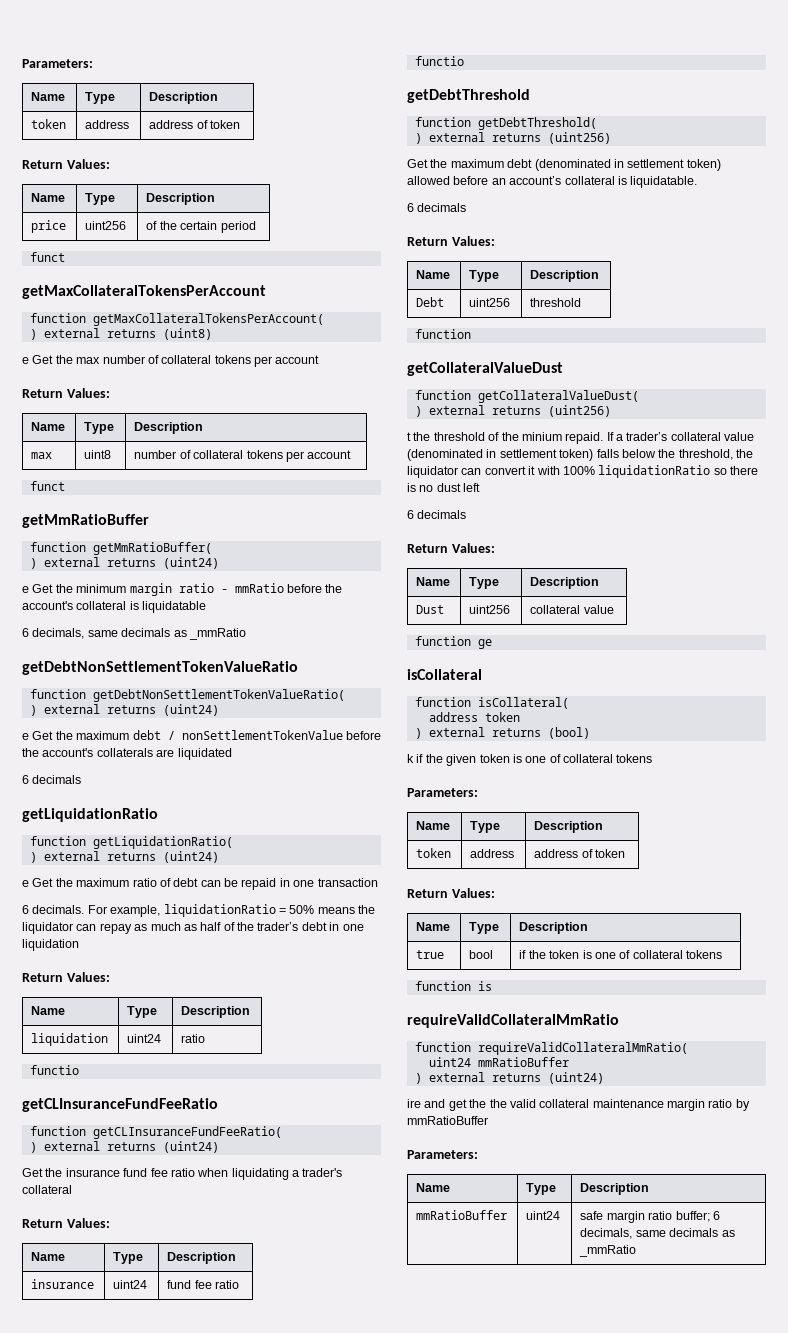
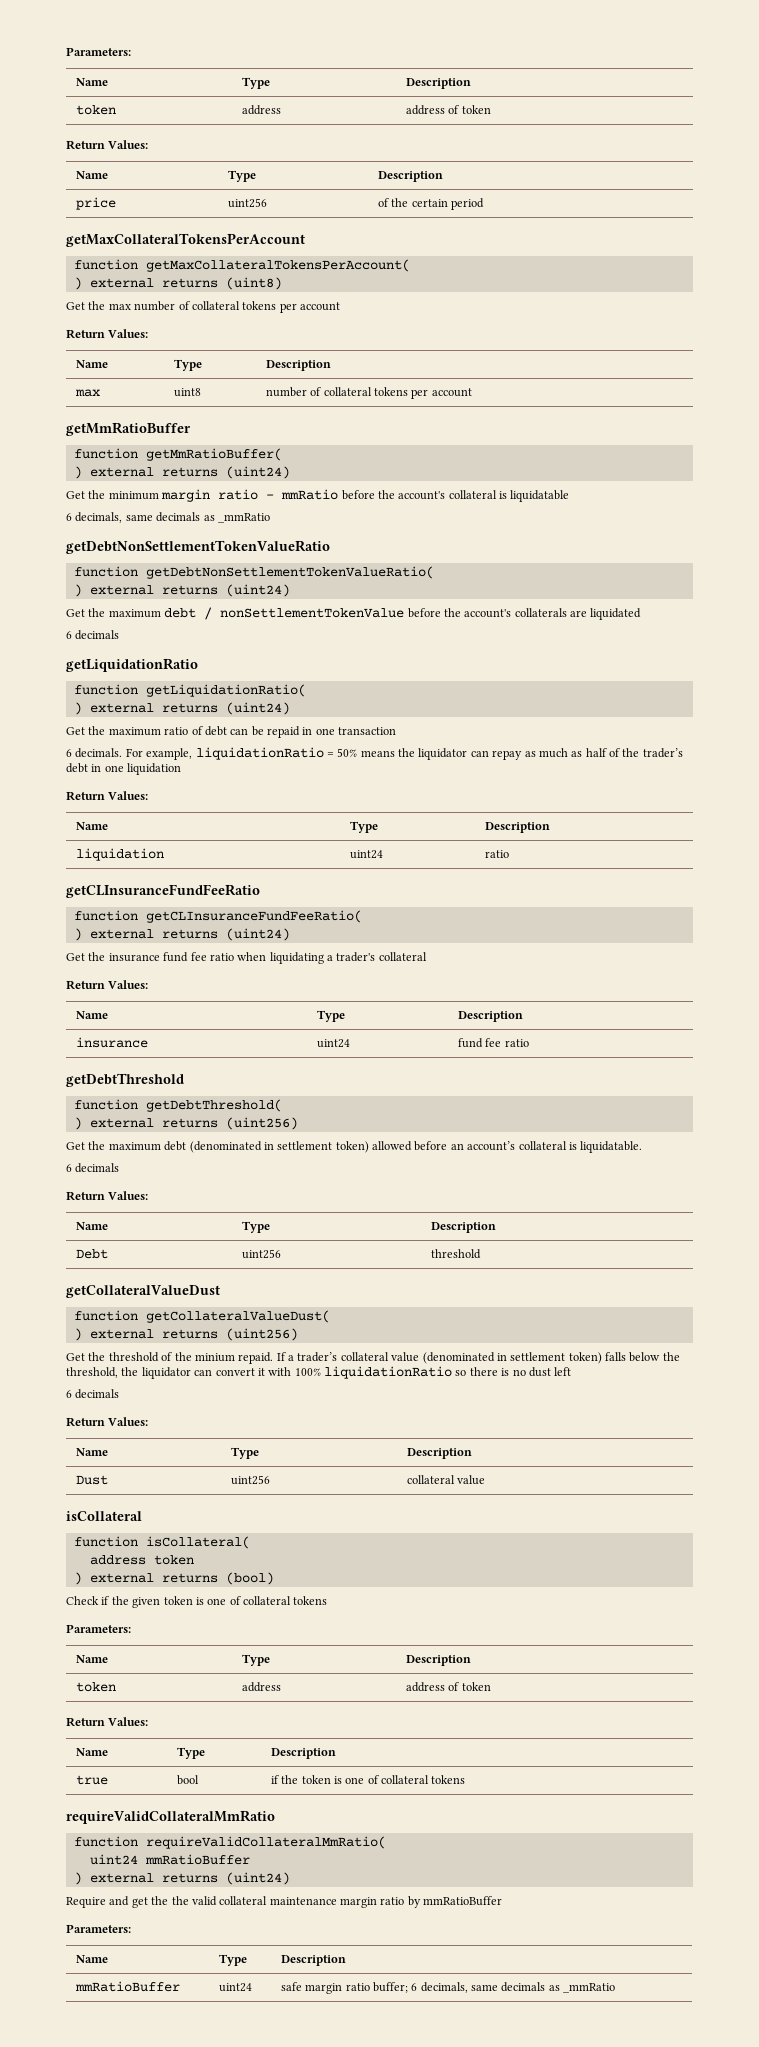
  price | uint256 | of the certain period
- funct
- e Get the max number of collateral tokens per account
+ Get the max number of collateral tokens per account
  max | uint8 | number of collateral tokens per account
- funct
- e Get the minimum margin ratio - mmRatio before the account's collateral is liquidatable
+ Get the minimum margin ratio - mmRatio before the account's collateral is liquidatable
- e Get the maximum debt / nonSettlementTokenValue before the account's collaterals are liquidated
+ Get the maximum debt / nonSettlementTokenValue before the account's collaterals are liquidated
- e Get the maximum ratio of debt can be repaid in one transaction
+ Get the maximum ratio of debt can be repaid in one transaction
  liquidation | uint24 | ratio
- functio
  insurance | uint24 | fund fee ratio
- functio
  Debt | uint256 | threshold
- function
- t the threshold of the minium repaid.
+ Get the threshold of the minium repaid.
- function ge
- k if the given token is one of collateral tokens
+ Check if the given token is one of collateral tokens
- function is
- ire and get the the valid collateral maintenance margin ratio by mmRatioBuffer
+ Require and get the the valid collateral maintenance margin ratio by mmRatioBuffer

